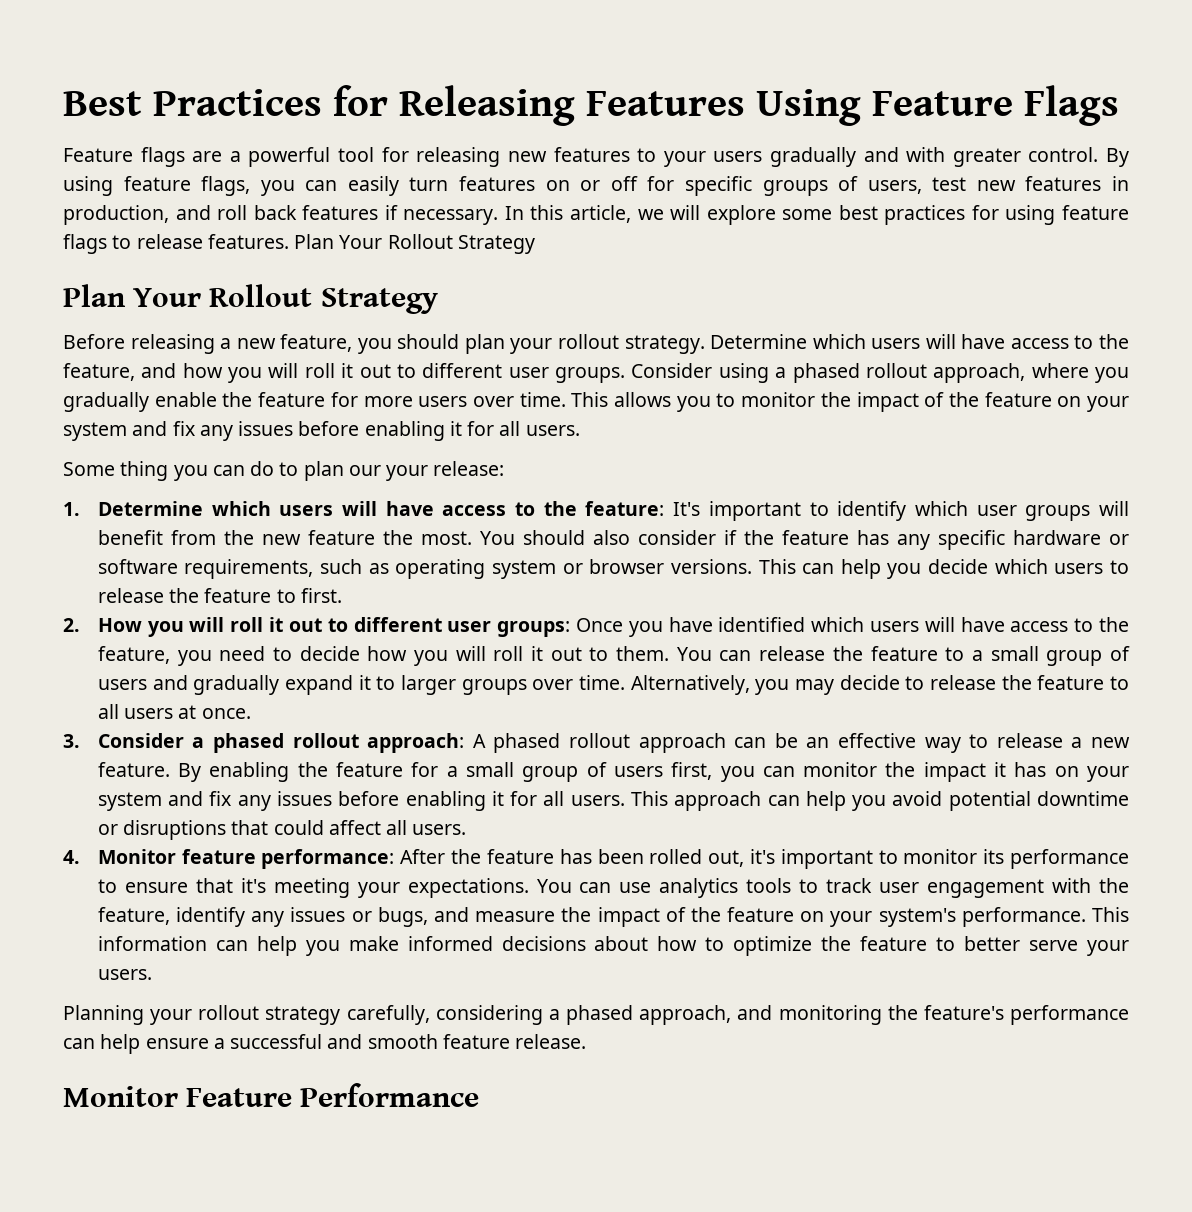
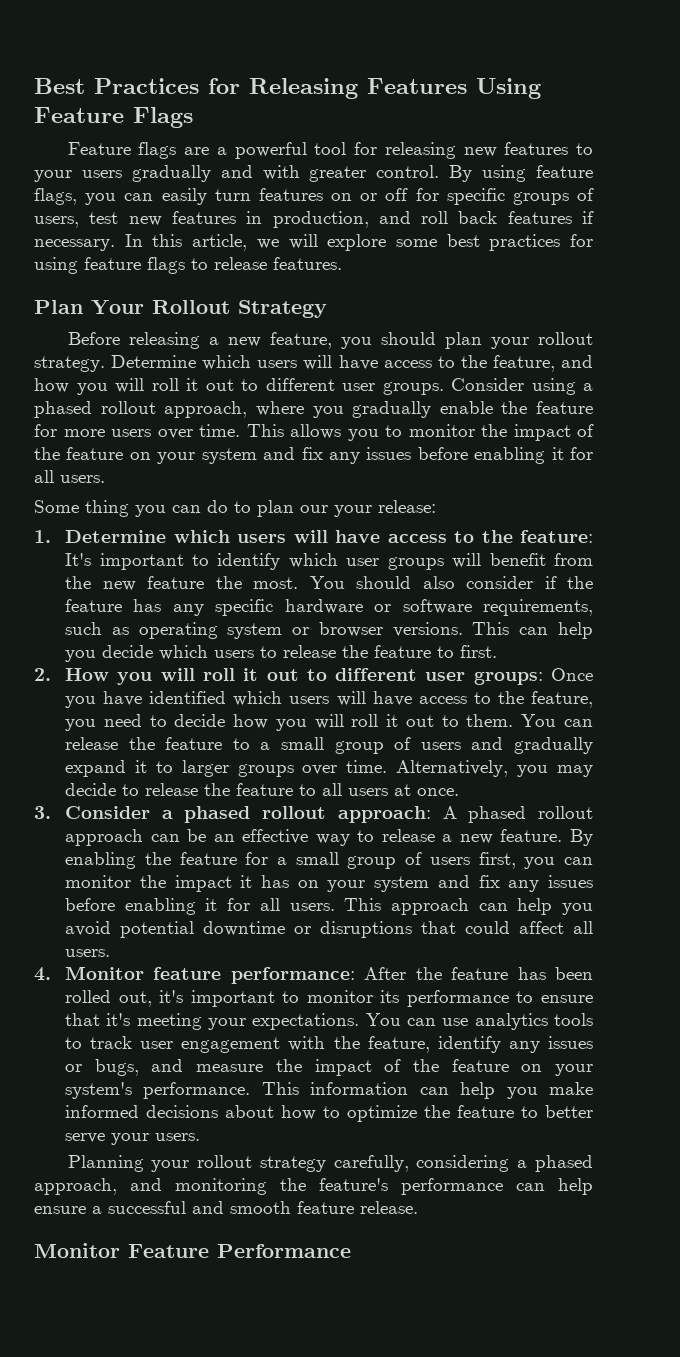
- In this article, we will explore some best practices for using feature flags to release features. Plan Your Rollout Strategy
+ In this article, we will explore some best practices for using feature flags to release features.

